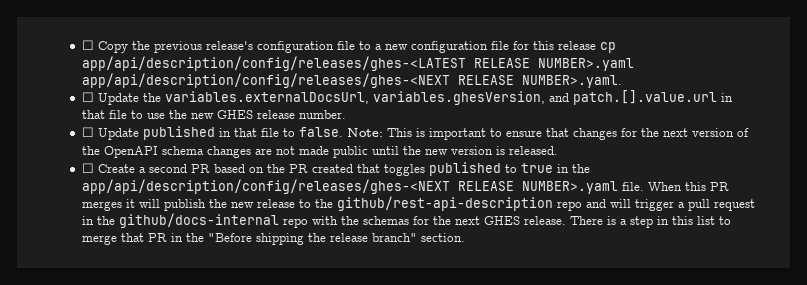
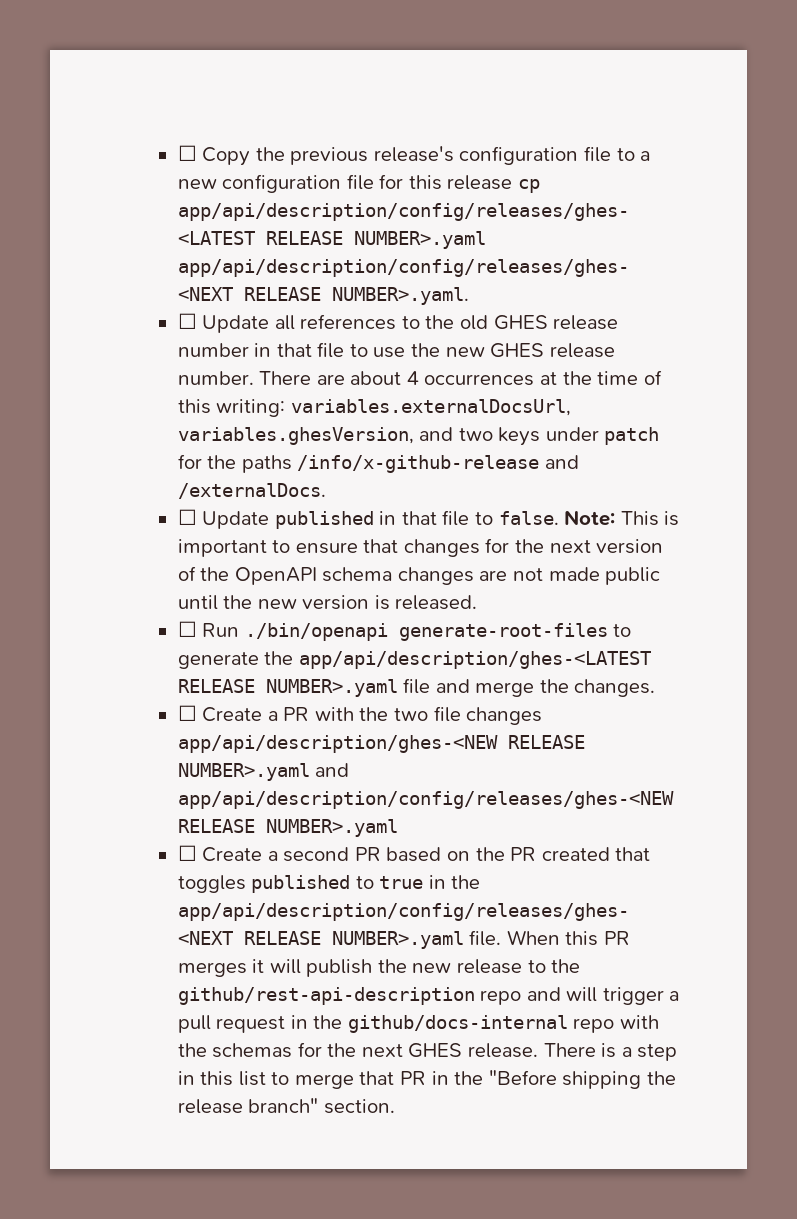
- ☐ Update the variables.externalDocsUrl, variables.ghesVersion, and patch.[].value.url in that file to use the new GHES release number.
+ ☐ Update all references to the old GHES release number in that file to use the new GHES release number. There are about 4 occurrences at the time of this writing: variables.externalDocsUrl, variables.ghesVersion, and two keys under patch for the paths /info/x-github-release and /externalDocs.
+ ☐ Run ./bin/openapi generate-root-files to generate the app/api/description/ghes-<LATEST RELEASE NUMBER>.yaml file and merge the changes.
+ ☐ Create a PR with the two file changes app/api/description/ghes-<NEW RELEASE NUMBER>.yaml and app/api/description/config/releases/ghes-<NEW RELEASE NUMBER>.yaml

